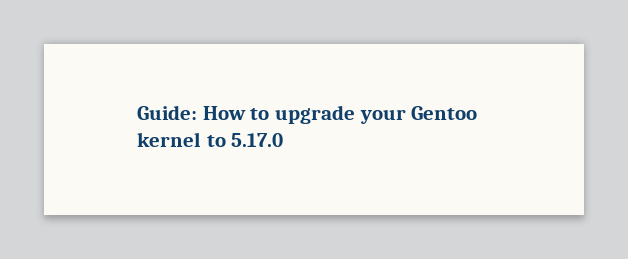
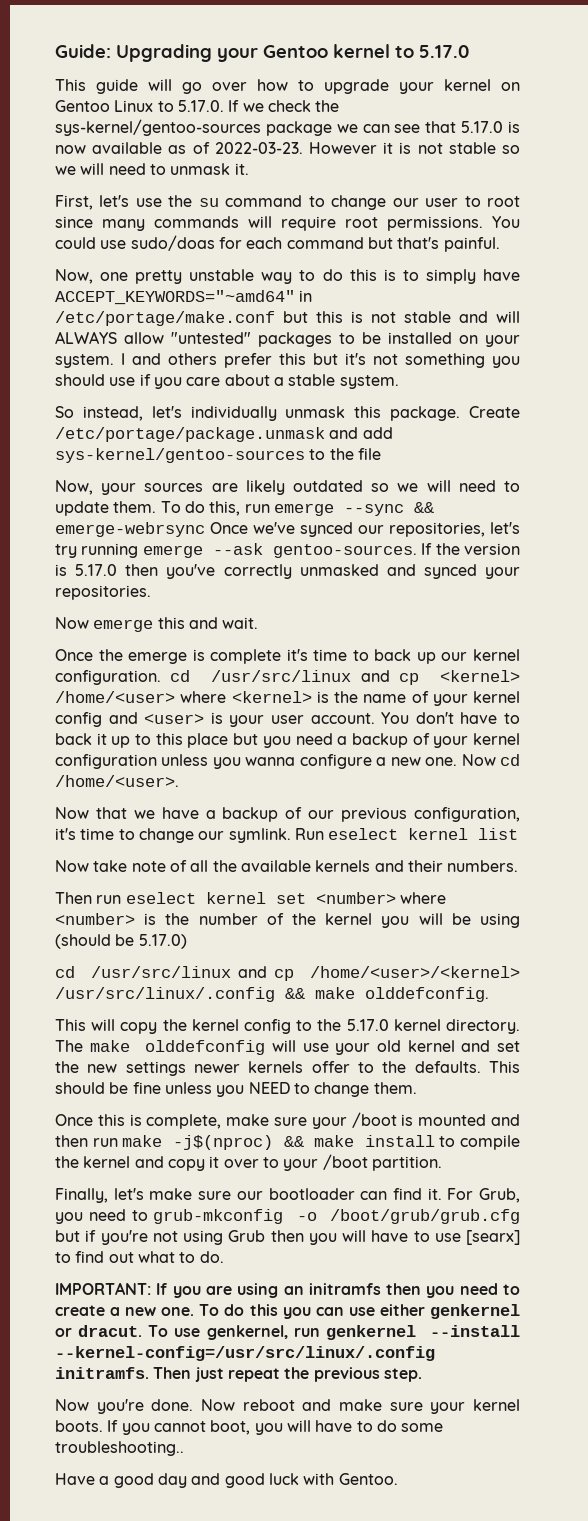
- Guide: How to upgrade your Gentoo kernel to 5.17.0
+ Guide: Upgrading your Gentoo kernel to 5.17.0
+ This guide will go over how to upgrade your kernel on Gentoo Linux to 5.17.0. If we check the sys-kernel/gentoo-sources package we can see that 5.17.0 is now available as of 2022-03-23. However it is not stable so we will need to unmask it.
+ First, let's use the su command to change our user to root since many commands will require root permissions. You could use sudo/doas for each command but that's painful.
+ Now, one pretty unstable way to do this is to simply have ACCEPT_KEYWORDS="~amd64" in /etc/portage/make.conf but this is not stable and will ALWAYS allow "untested" packages to be installed on your system. I and others prefer this but it's not something you should use if you care about a stable system.
+ So instead, let's individually unmask this package. Create /etc/portage/package.unmask and add sys-kernel/gentoo-sources to the file
+ Now, your sources are likely outdated so we will need to update them. To do this, run emerge --sync && emerge-webrsync Once we've synced our repositories, let's try running emerge --ask gentoo-sources. If the version is 5.17.0 then you've correctly unmasked and synced your repositories.
+ Now emerge this and wait.
+ Once the emerge is complete it's time to back up our kernel configuration. cd /usr/src/linux and cp <kernel> /home/<user> where <kernel> is the name of your kernel config and <user> is your user account. You don't have to back it up to this place but you need a backup of your kernel configuration unless you wanna configure a new one. Now cd /home/<user>.
+ Now that we have a backup of our previous configuration, it's time to change our symlink. Run eselect kernel list
+ Now take note of all the available kernels and their numbers.
+ Then run eselect kernel set <number> where <number> is the number of the kernel you will be using (should be 5.17.0)
+ cd /usr/src/linux and cp /home/<user>/<kernel> /usr/src/linux/.config && make olddefconfig.
+ This will copy the kernel config to the 5.17.0 kernel directory. The make olddefconfig will use your old kernel and set the new settings newer kernels offer to the defaults. This should be fine unless you NEED to change them.
+ Once this is complete, make sure your /boot is mounted and then run make -j$(nproc) && make install to compile the kernel and copy it over to your /boot partition.
+ Finally, let's make sure our bootloader can find it. For Grub, you need to grub-mkconfig -o /boot/grub/grub.cfg but if you're not using Grub then you will have to use [searx] to find out what to do.
+ IMPORTANT: If you are using an initramfs then you need to create a new one. To do this you can use either genkernel or dracut. To use genkernel, run genkernel --install --kernel-config=/usr/src/linux/.config initramfs. Then just repeat the previous step.
+ Now you're done. Now reboot and make sure your kernel boots. If you cannot boot, you will have to do some troubleshooting..
+ Have a good day and good luck with Gentoo.

